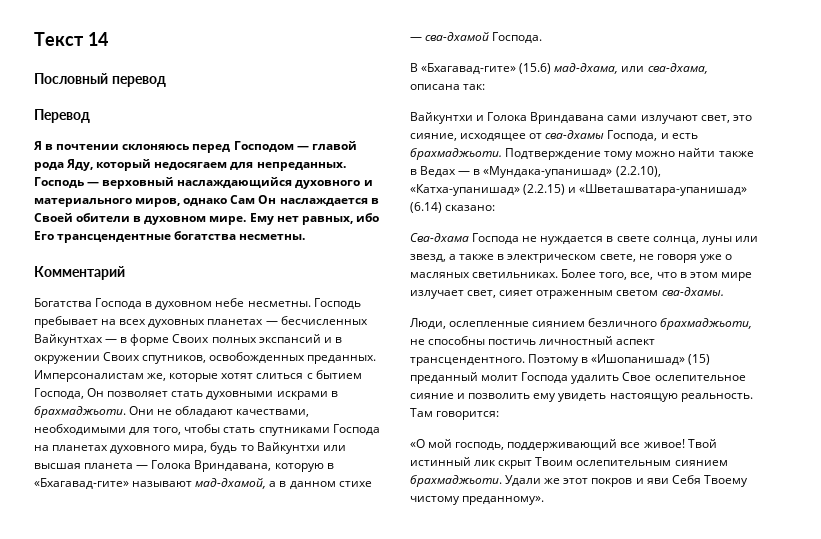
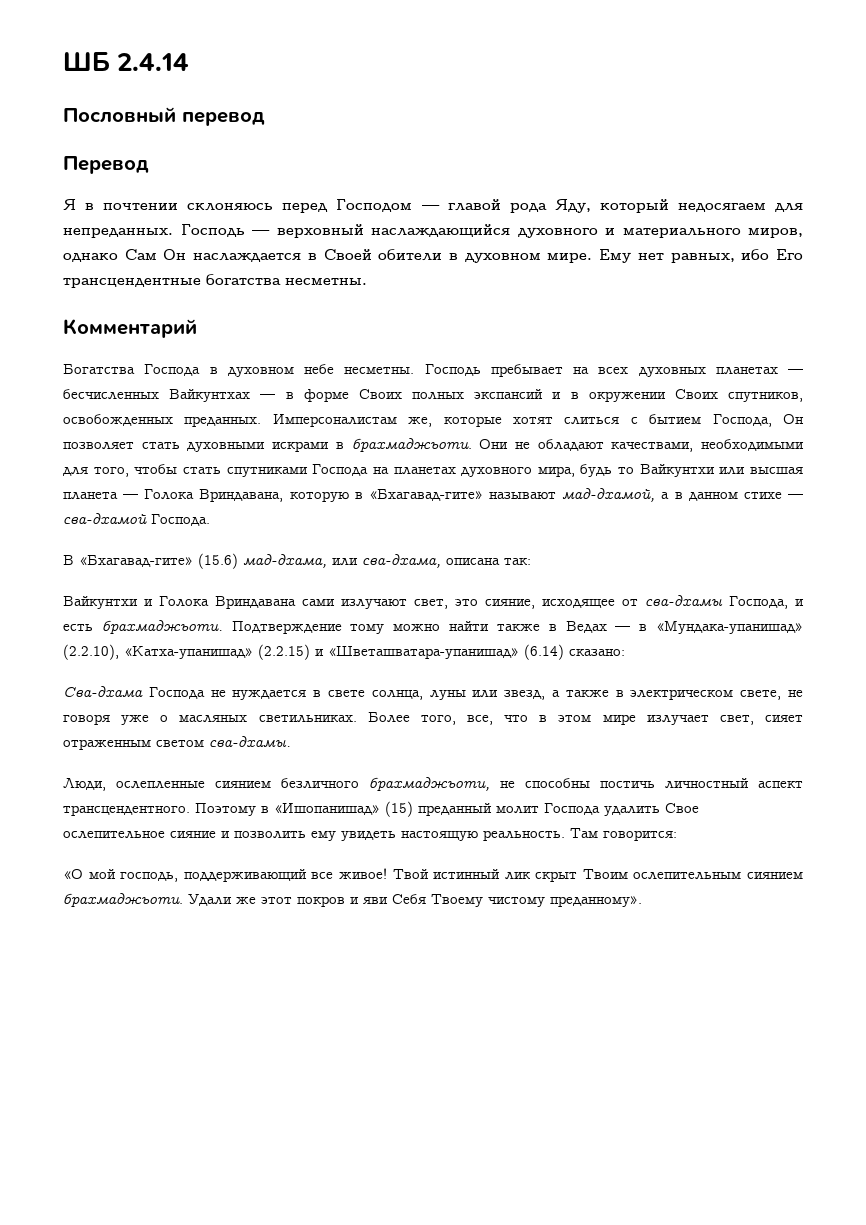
- Текст 14
+ ШБ 2.4.14

